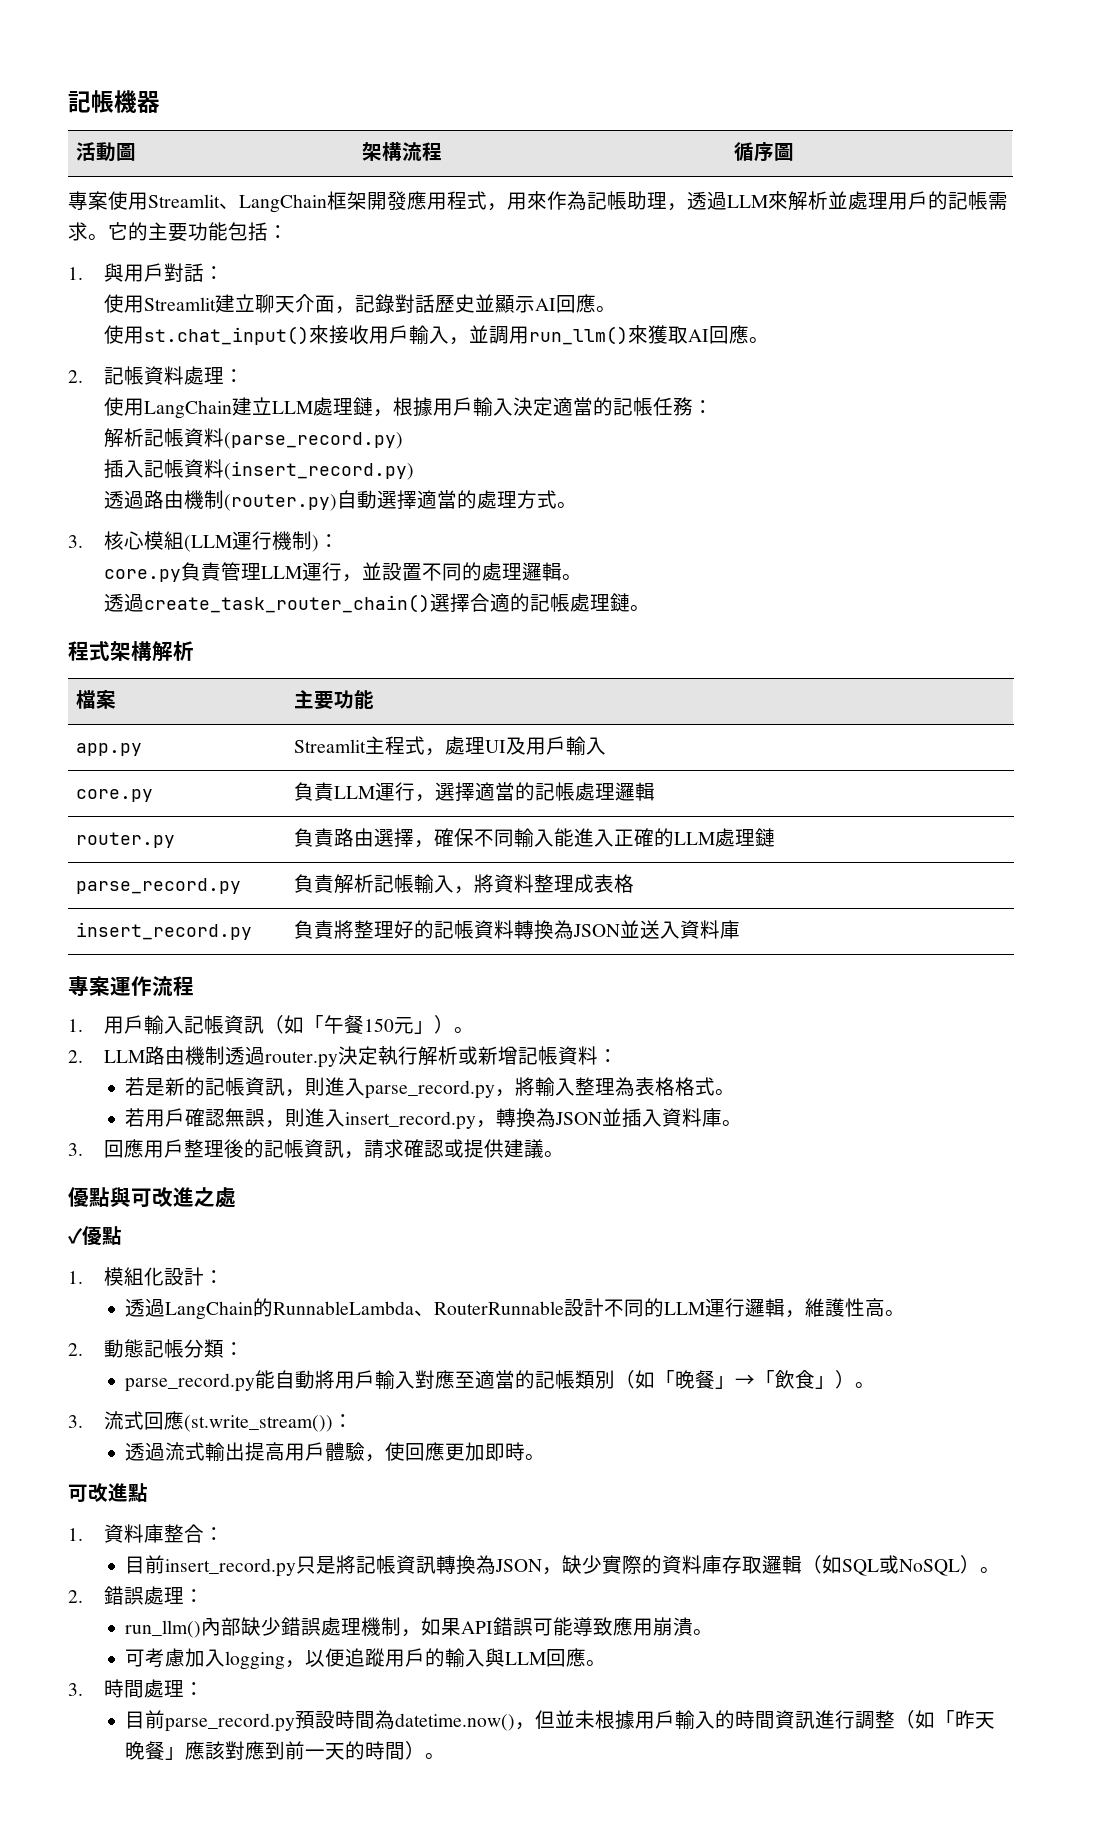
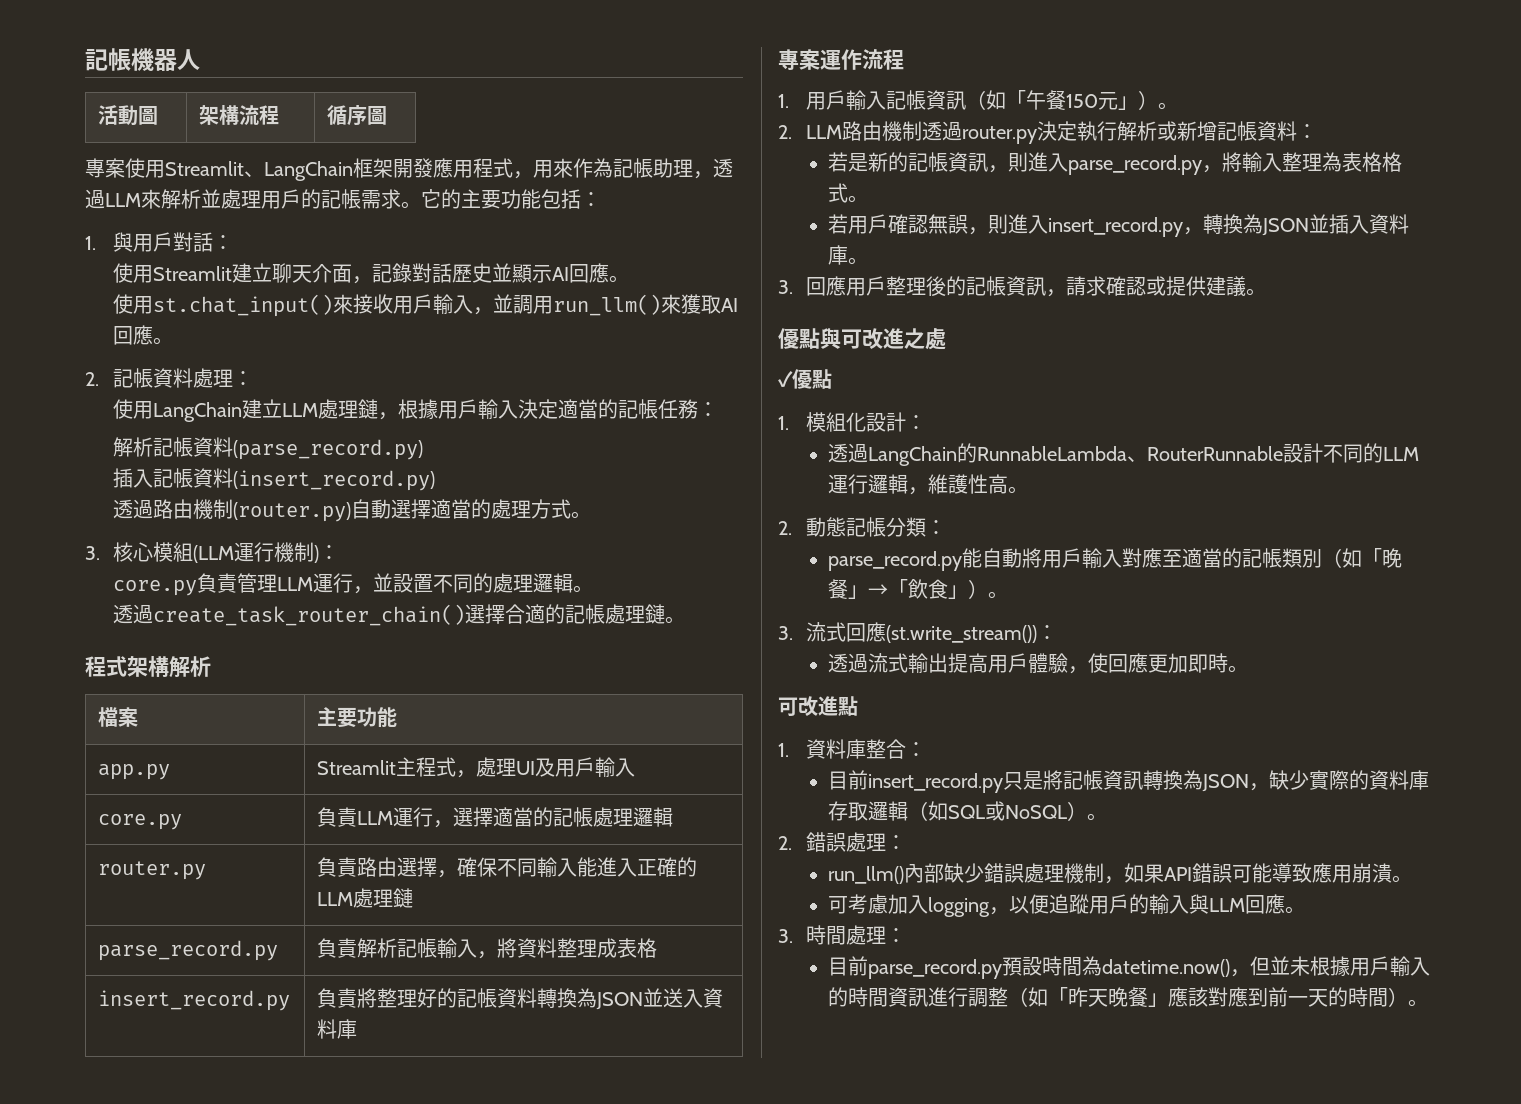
- 記帳機器
+ 記帳機器人

